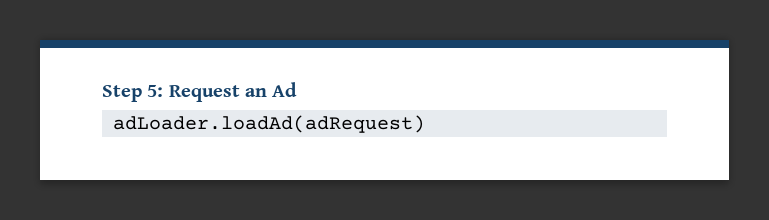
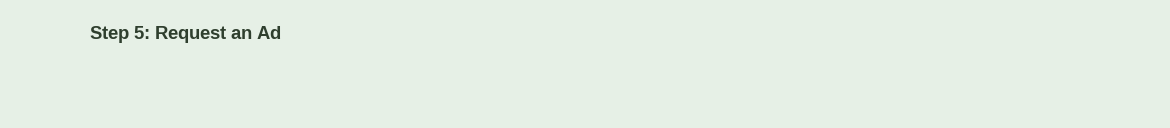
- adLoader.loadAd(adRequest)

